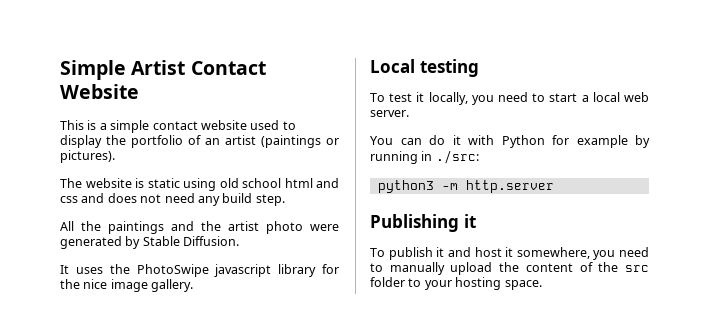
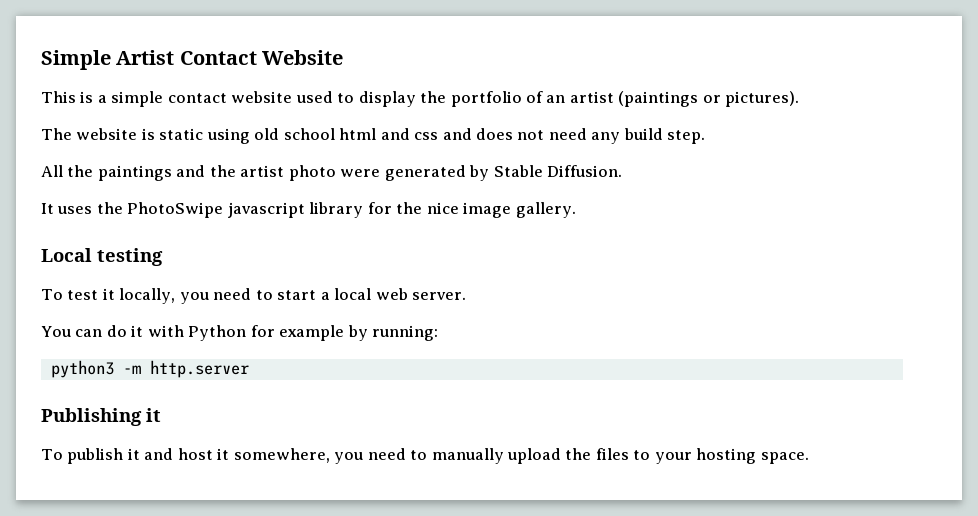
- You can do it with Python for example by running in ./src:
+ You can do it with Python for example by running:
- To publish it and host it somewhere, you need to manually upload the content of the src folder to your hosting space.
+ To publish it and host it somewhere, you need to manually upload the files to your hosting space.

